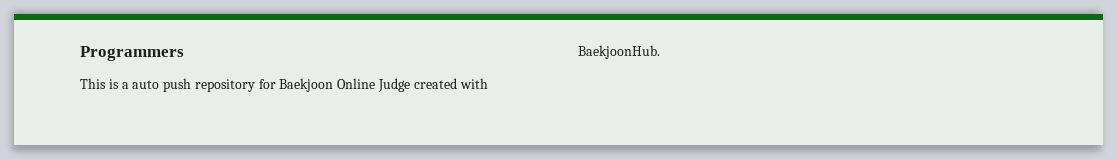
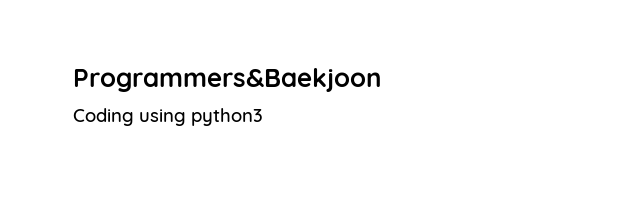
- Programmers
- This is a auto push repository for Baekjoon Online Judge created with BaekjoonHub.
+ Programmers&Baekjoon
+ Coding using python3

